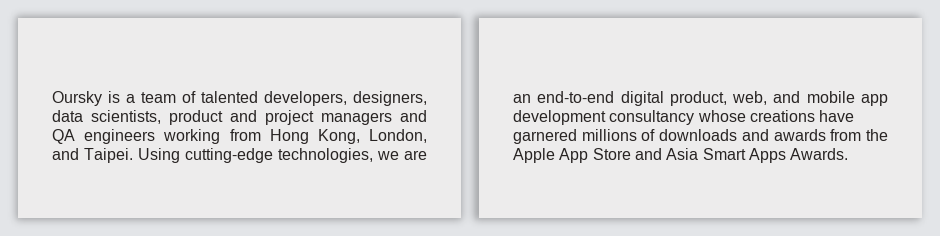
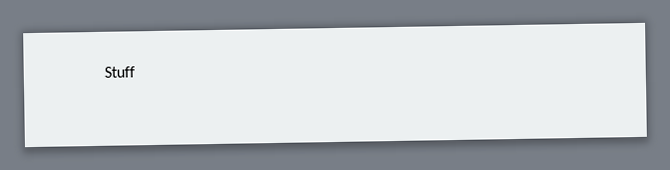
- Oursky is a team of talented developers, designers, data scientists, product and project managers and QA engineers working from Hong Kong, London, and Taipei. Using cutting-edge technologies, we are an end-to-end digital product, web, and mobile app development consultancy whose creations have garnered millions of downloads and awards from the Apple App Store and Asia Smart Apps Awards.
+ Stuff

